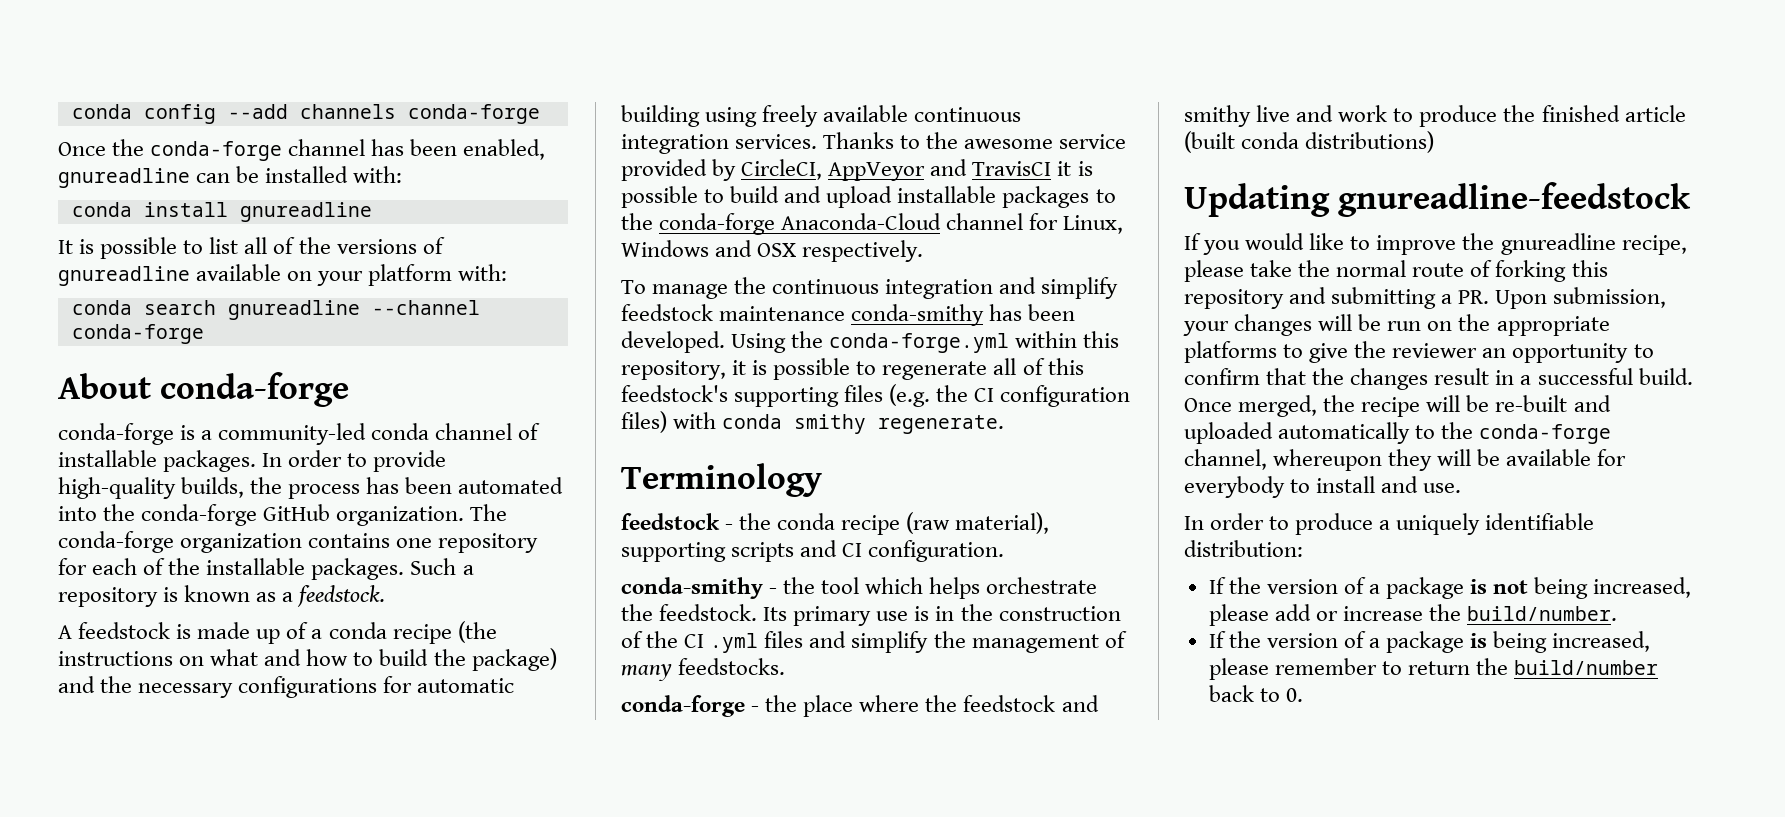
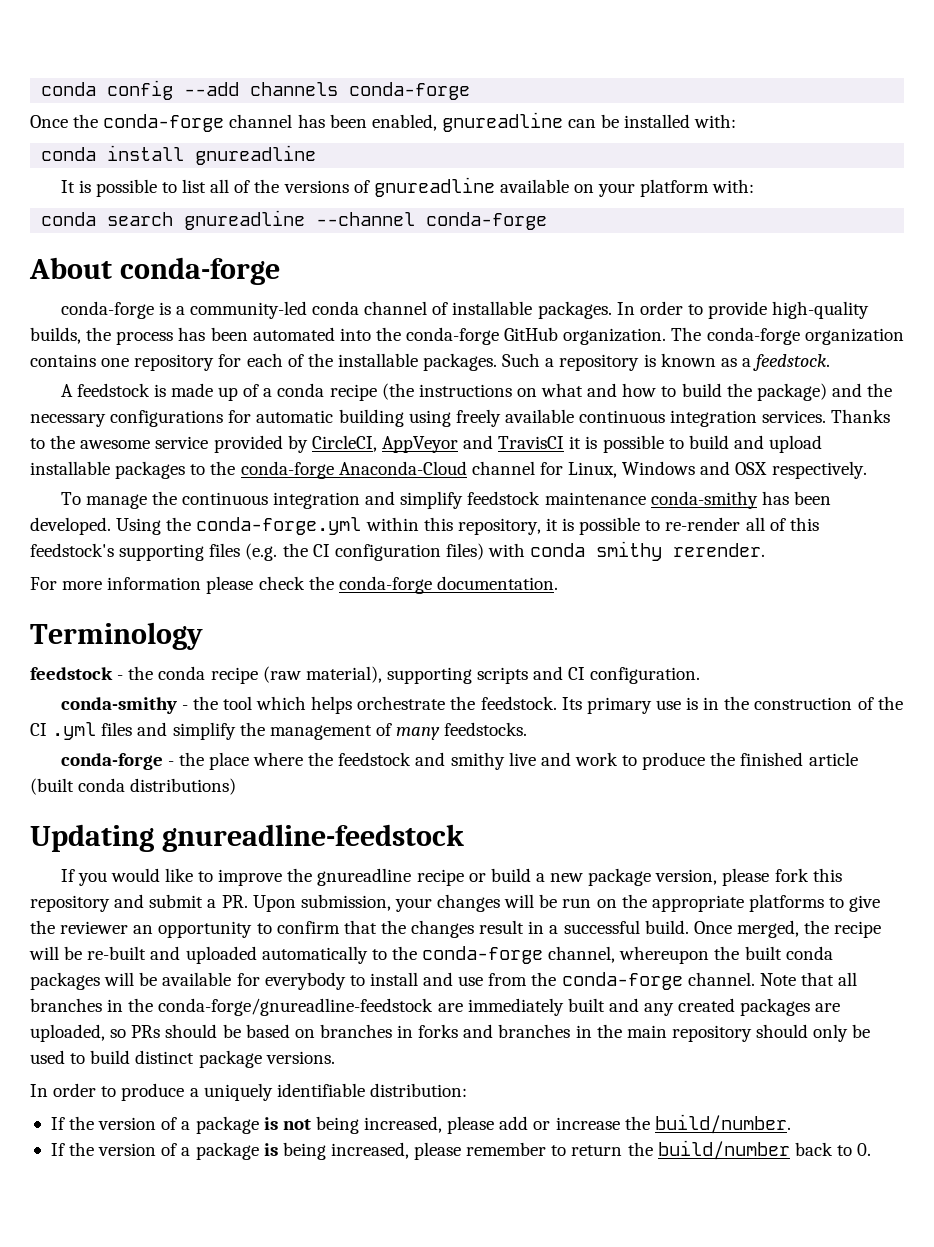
- Using the conda-forge.yml within this repository, it is possible to regenerate all of this feedstock's supporting files (e.g. the CI configuration files) with conda smithy regenerate.
+ Using the conda-forge.yml within this repository, it is possible to re-render all of this feedstock's supporting files (e.g. the CI configuration files) with conda smithy rerender.
+ For more information please check the conda-forge documentation.
- If you would like to improve the gnureadline recipe, please take the normal route of forking this repository and submitting a PR. Upon submission, your changes will be run on the appropriate platforms to give the reviewer an opportunity to confirm that the changes result in a successful build.
+ If you would like to improve the gnureadline recipe or build a new package version, please fork this repository and submit a PR. Upon submission, your changes will be run on the appropriate platforms to give the reviewer an opportunity to confirm that the changes result in a successful build.
- Once merged, the recipe will be re-built and uploaded automatically to the conda-forge channel, whereupon they will be available for everybody to install and use.
+ Once merged, the recipe will be re-built and uploaded automatically to the conda-forge channel, whereupon the built conda packages will be available for everybody to install and use from the conda-forge channel. Note that all branches in the conda-forge/gnureadline-feedstock are immediately built and any created packages are uploaded, so PRs should be based on branches in forks and branches in the main repository should only be used to build distinct package versions.

